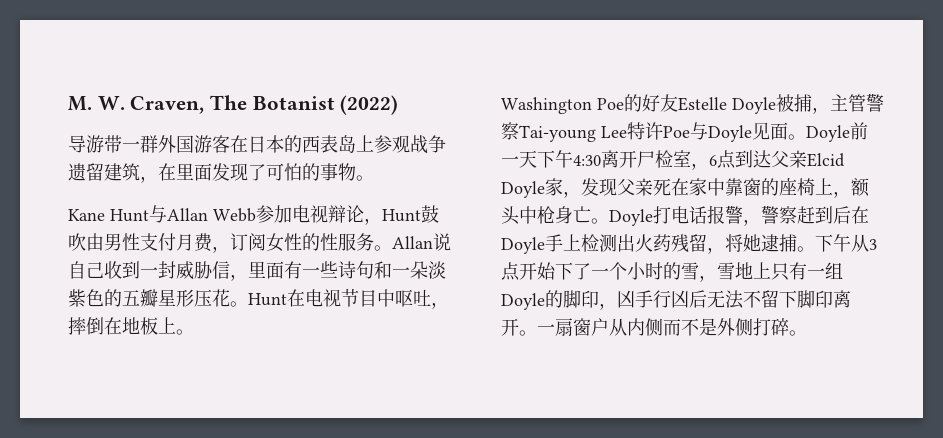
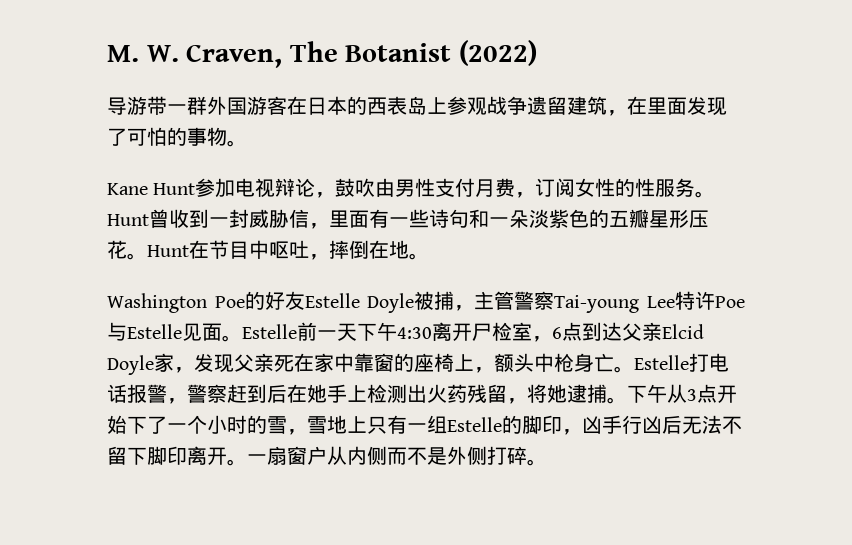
- Kane Hunt与Allan Webb参加电视辩论，Hunt鼓吹由男性支付月费，订阅女性的性服务。
+ Kane Hunt参加电视辩论，鼓吹由男性支付月费，订阅女性的性服务。
- Allan说自己收到一封威胁信，里面有一些诗句和一朵淡紫色的五瓣星形压花。
+ Hunt曾收到一封威胁信，里面有一些诗句和一朵淡紫色的五瓣星形压花。
- Hunt在电视节目中呕吐，摔倒在地板上。
+ Hunt在节目中呕吐，摔倒在地。
- Washington Poe的好友Estelle Doyle被捕，主管警察Tai-young Lee特许Poe与Doyle见面。Doyle前一天下午4:30离开尸检室，6点到达父亲Elcid Doyle家，发现父亲死在家中靠窗的座椅上，额头中枪身亡。
+ Washington Poe的好友Estelle Doyle被捕，主管警察Tai-young Lee特许Poe与Estelle见面。Estelle前一天下午4:30离开尸检室，6点到达父亲Elcid Doyle家，发现父亲死在家中靠窗的座椅上，额头中枪身亡。
- Doyle打电话报警，警察赶到后在Doyle手上检测出火药残留，将她逮捕。
+ Estelle打电话报警，警察赶到后在她手上检测出火药残留，将她逮捕。
- 下午从3点开始下了一个小时的雪，雪地上只有一组Doyle的脚印，凶手行凶后无法不留下脚印离开。
+ 下午从3点开始下了一个小时的雪，雪地上只有一组Estelle的脚印，凶手行凶后无法不留下脚印离开。

